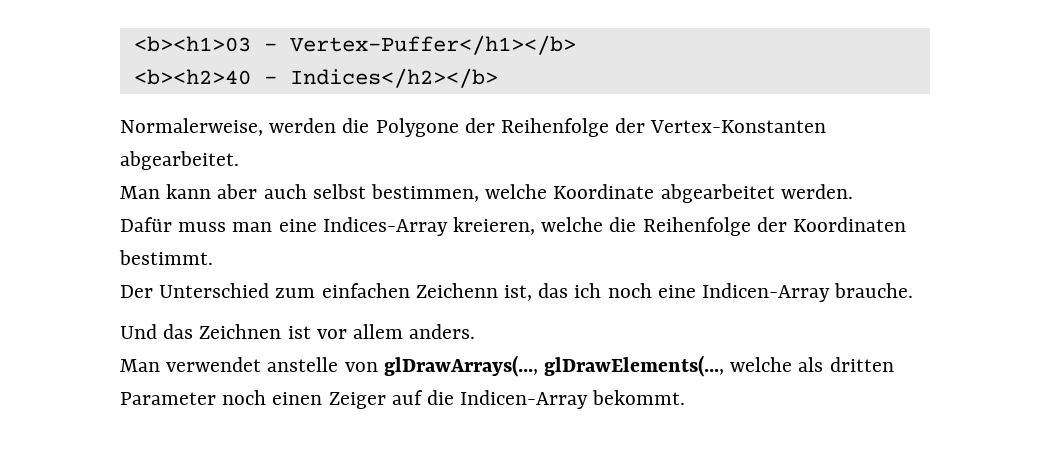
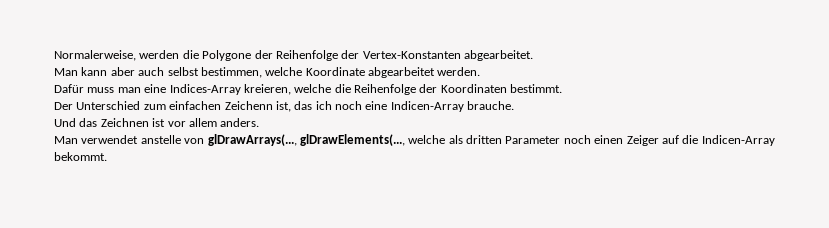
- <b><h1>03 - Vertex-Puffer</h1></b>
- <b><h2>40 - Indices</h2></b>

